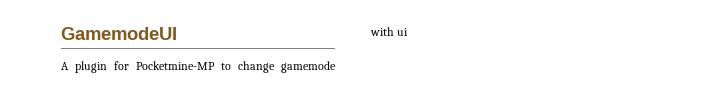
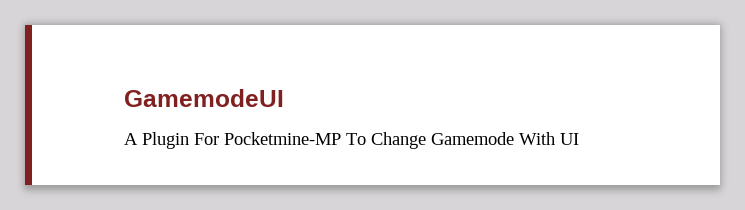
- A plugin for Pocketmine-MP to change gamemode with ui
+ A Plugin For Pocketmine-MP To Change Gamemode With UI

